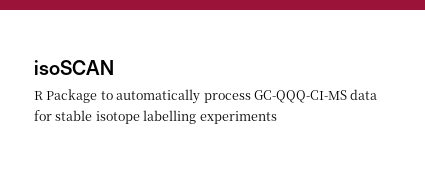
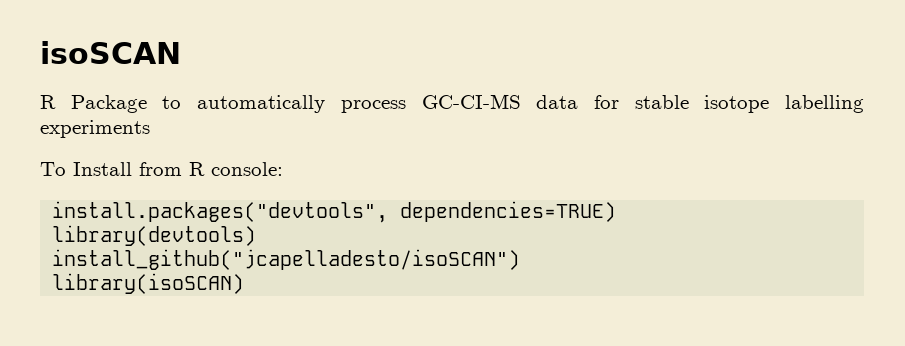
- R Package to automatically process GC-QQQ-CI-MS data for stable isotope labelling experiments
+ R Package to automatically process GC-CI-MS data for stable isotope labelling experiments
+ To Install from R console:
+ install.packages("devtools", dependencies=TRUE)
+ library(devtools)
+ install_github("jcapelladesto/isoSCAN")
+ library(isoSCAN)

